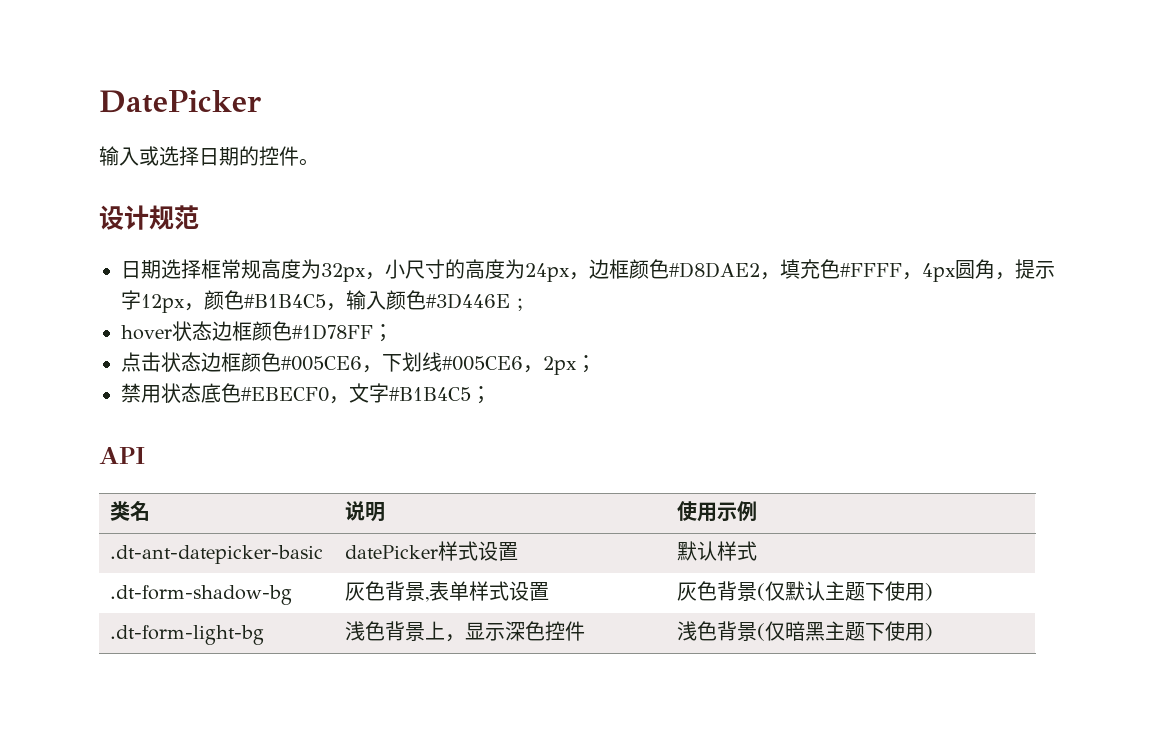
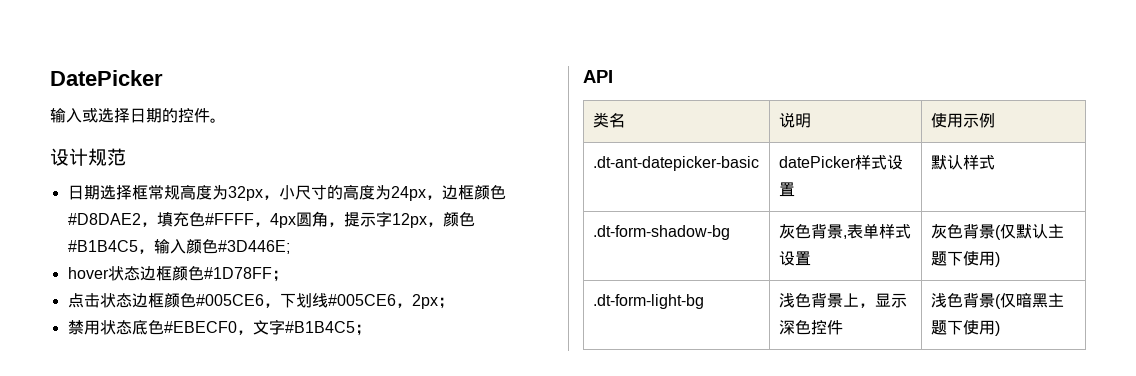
- 日期选择框常规高度为32px，小尺寸的高度为24px，边框颜色#D8DAE2，填充色#FFFF，4px圆角，提示字12px，颜色#B1B4C5，输入颜色#3D446E ;
+ 日期选择框常规高度为32px，小尺寸的高度为24px，边框颜色#D8DAE2，填充色#FFFF，4px圆角，提示字12px，颜色#B1B4C5，输入颜色#3D446E;

